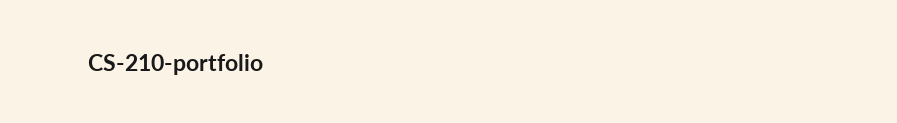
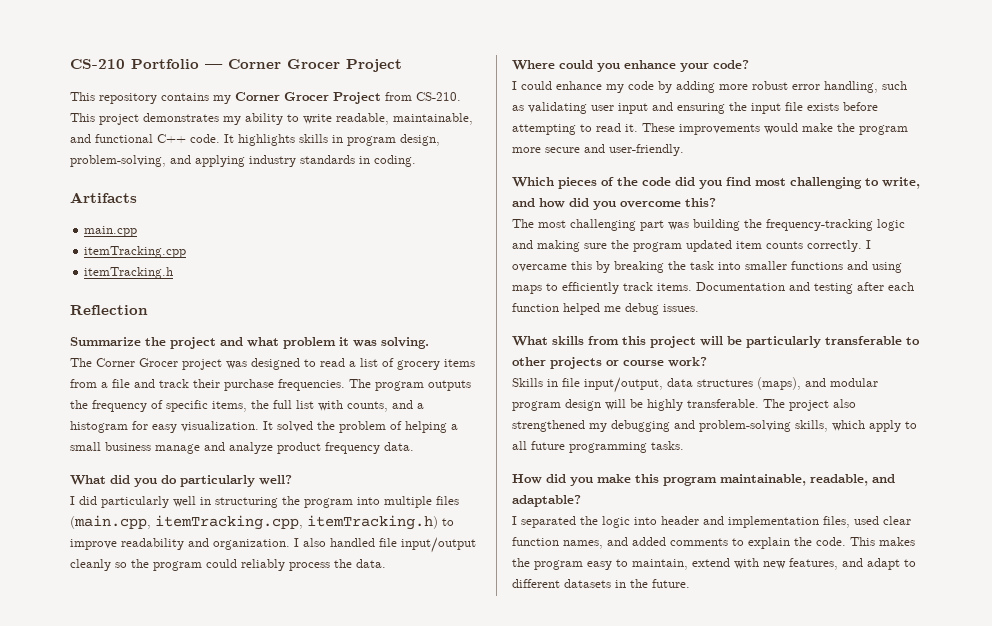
- CS-210-portfolio
+ CS-210 Portfolio — Corner Grocer Project
+ This repository contains my Corner Grocer Project from CS-210. This project demonstrates my ability to write readable, maintainable, and functional C++ code. It highlights skills in program design, problem-solving, and applying industry standards in coding.
+ Artifacts
+ main.cpp
+ itemTracking.cpp
+ itemTracking.h
+ Reflection
+ Summarize the project and what problem it was solving.
+ The Corner Grocer project was designed to read a list of grocery items from a file and track their purchase frequencies. The program outputs the frequency of specific items, the full list with counts, and a histogram for easy visualization. It solved the problem of helping a small business manage and analyze product frequency data.
+ What did you do particularly well?
+ I did particularly well in structuring the program into multiple files (main.cpp, itemTracking.cpp, itemTracking.h) to improve readability and organization. I also handled file input/output cleanly so the program could reliably process the data.
+ Where could you enhance your code?
+ I could enhance my code by adding more robust error handling, such as validating user input and ensuring the input file exists before attempting to read it. These improvements would make the program more secure and user-friendly.
+ Which pieces of the code did you find most challenging to write, and how did you overcome this?
+ The most challenging part was building the frequency-tracking logic and making sure the program updated item counts correctly. I overcame this by breaking the task into smaller functions and using maps to efficiently track items. Documentation and testing after each function helped me debug issues.
+ What skills from this project will be particularly transferable to other projects or course work?
+ Skills in file input/output, data structures (maps), and modular program design will be highly transferable. The project also strengthened my debugging and problem-solving skills, which apply to all future programming tasks.
+ How did you make this program maintainable, readable, and adaptable?
+ I separated the logic into header and implementation files, used clear function names, and added comments to explain the code. This makes the program easy to maintain, extend with new features, and adapt to different datasets in the future.

